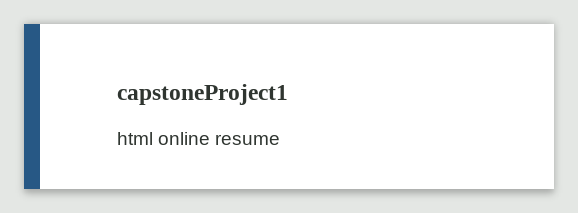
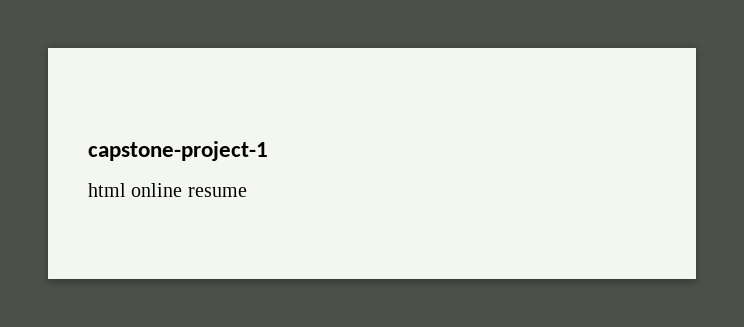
- capstoneProject1
+ capstone-project-1

